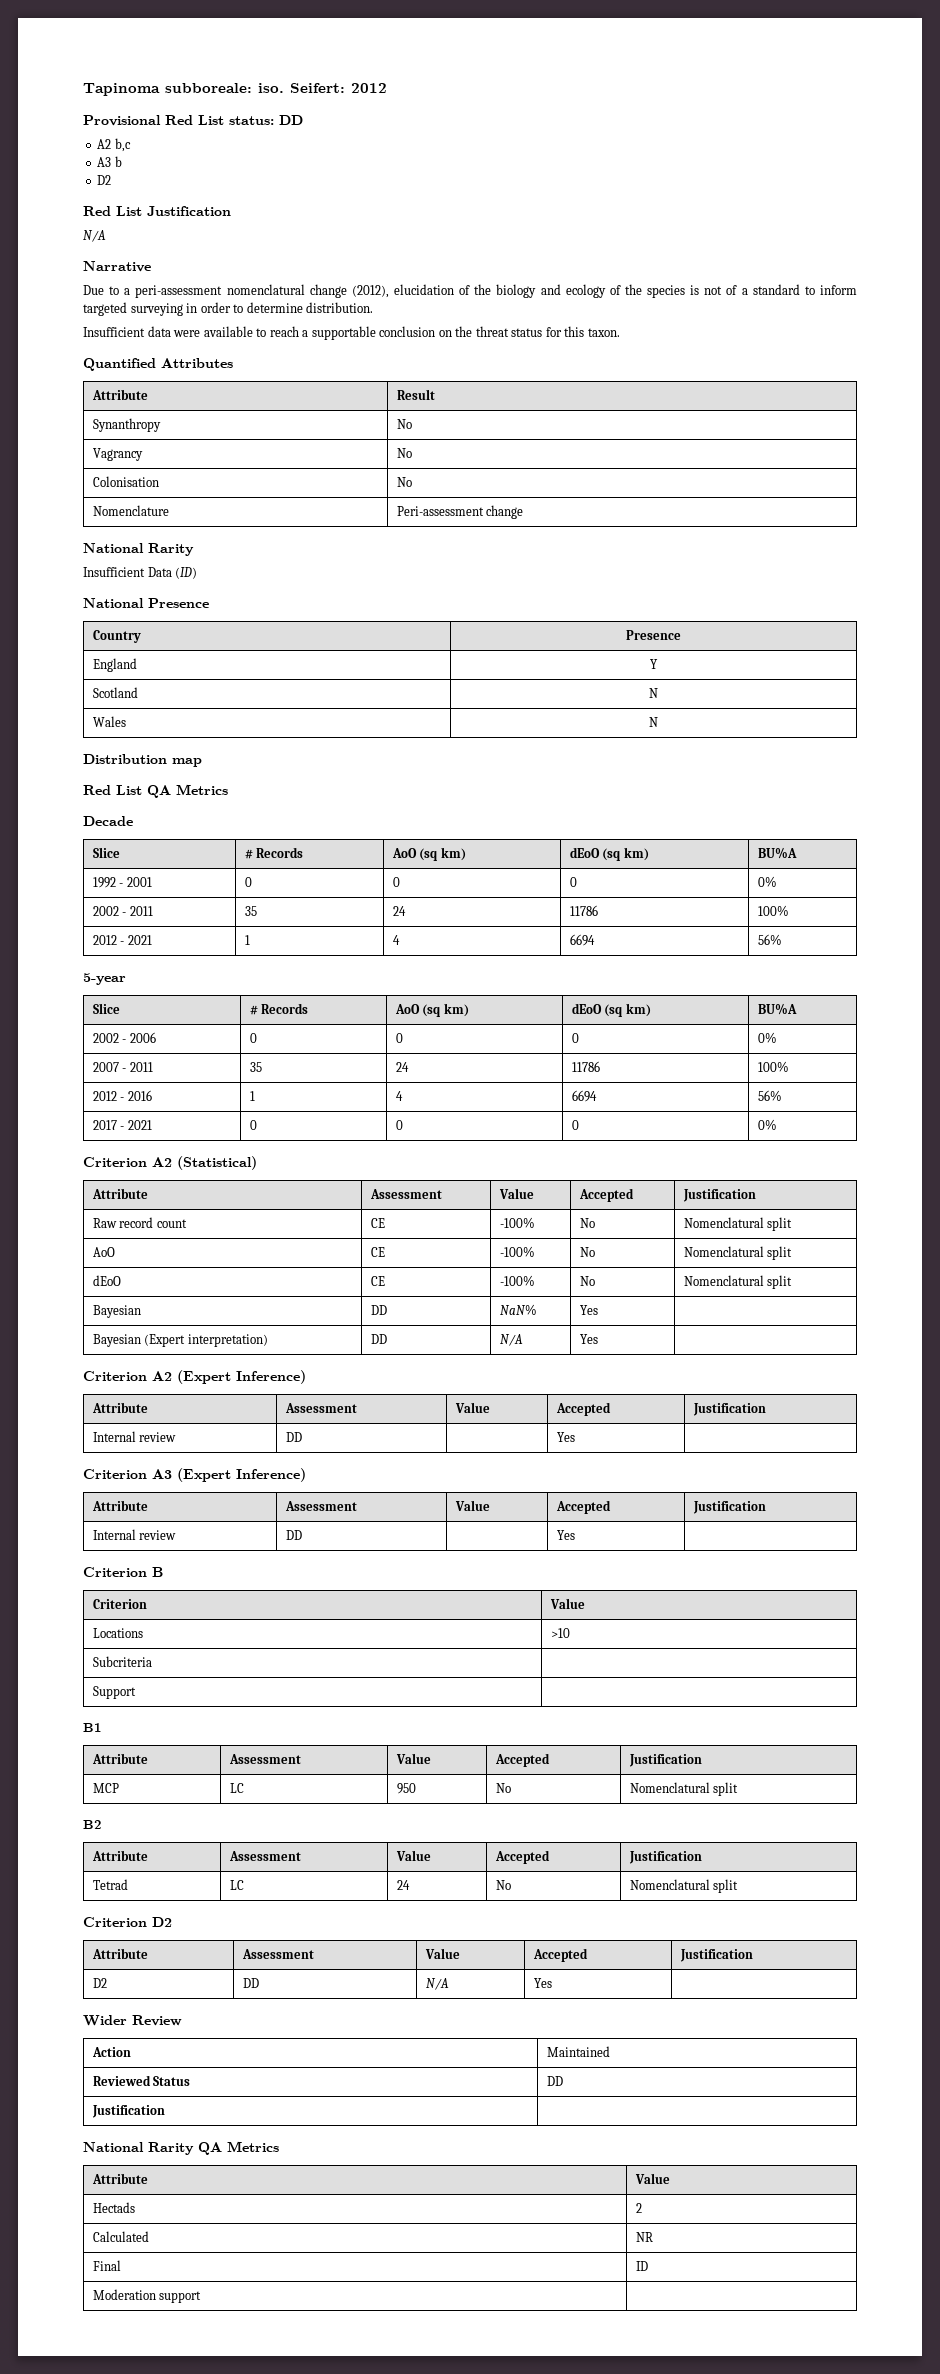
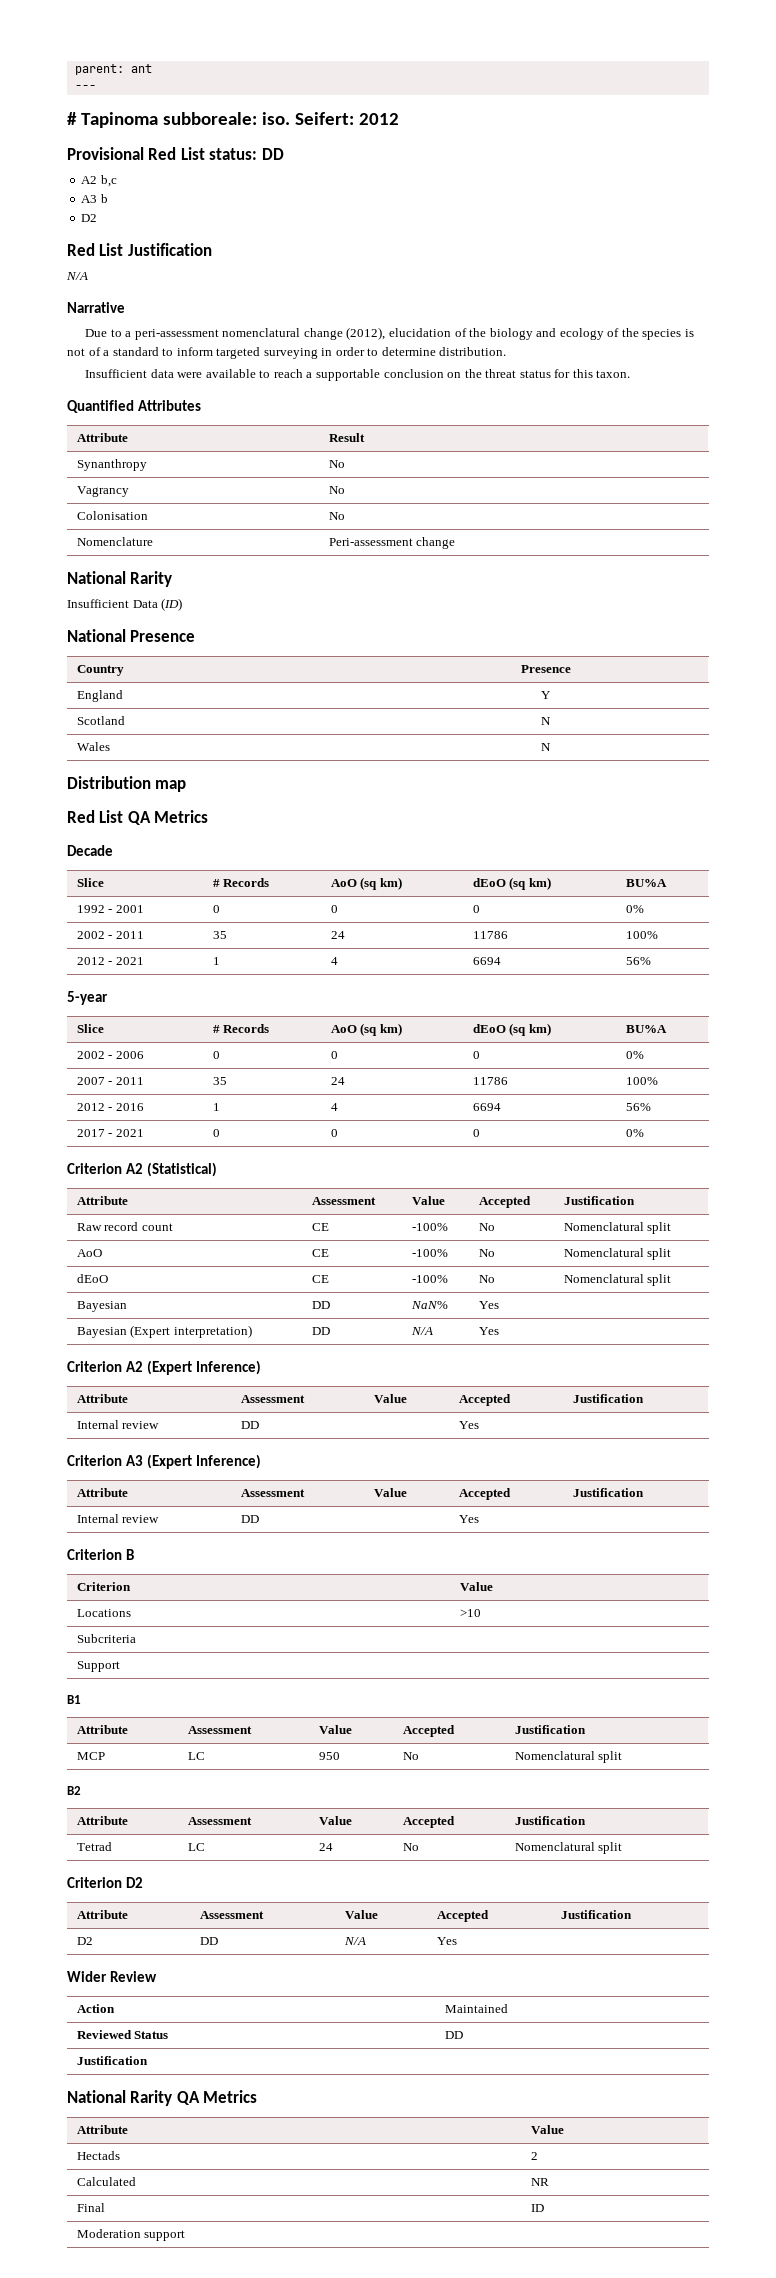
- Tapinoma subboreale: iso.
+ parent: ant
+ ---
+ # Tapinoma subboreale: iso.

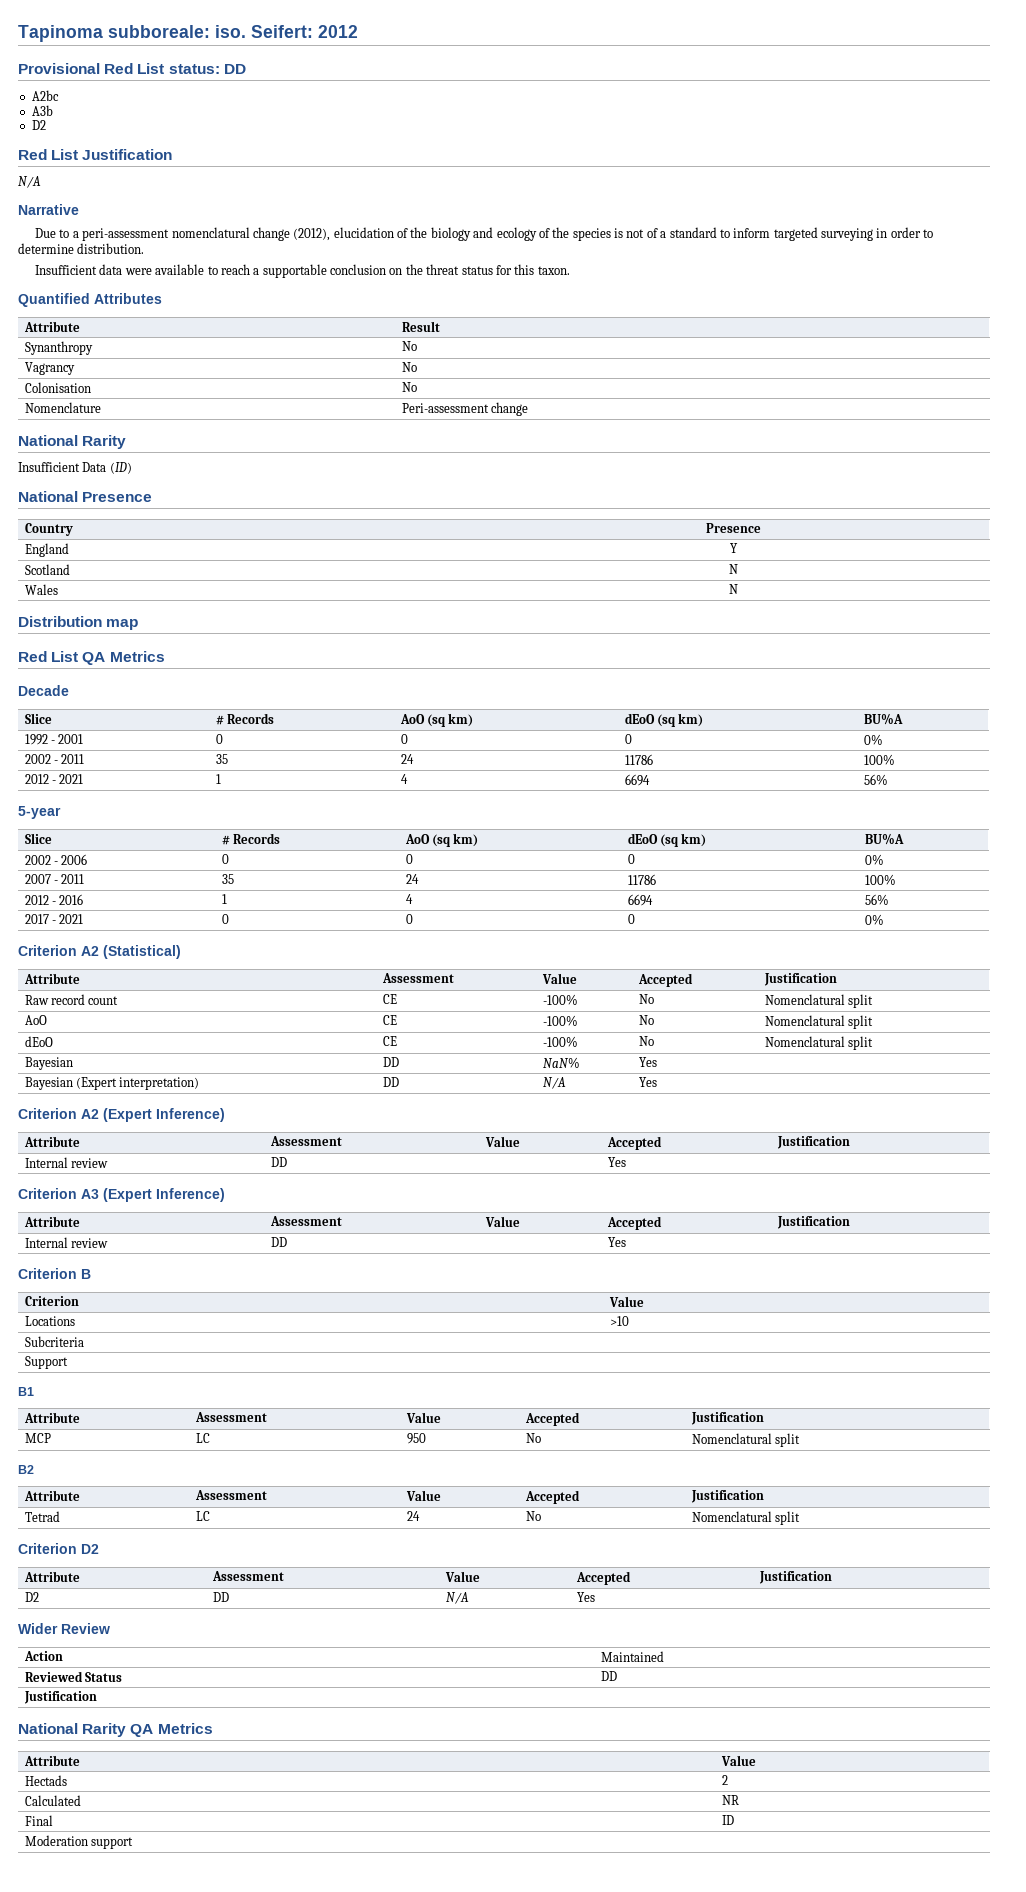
- parent: ant
- ---
- # Tapinoma subboreale: iso.
+ Tapinoma subboreale: iso.
- A2 b,c
- A3 b
+ A2bc
+ A3b

